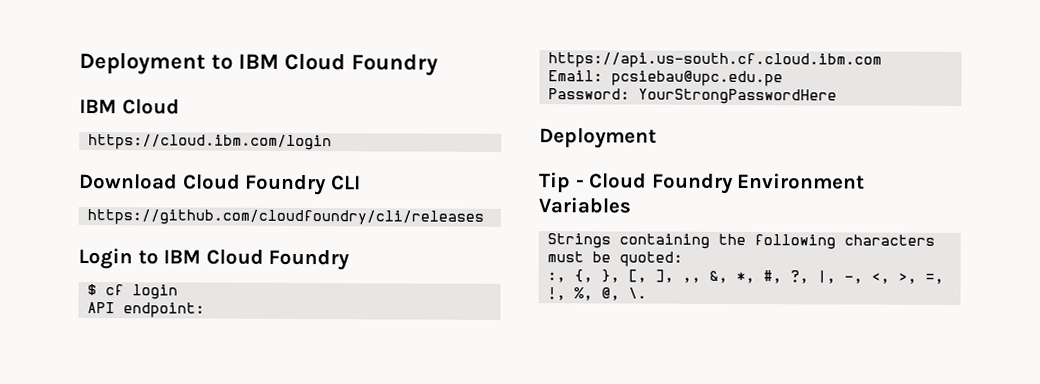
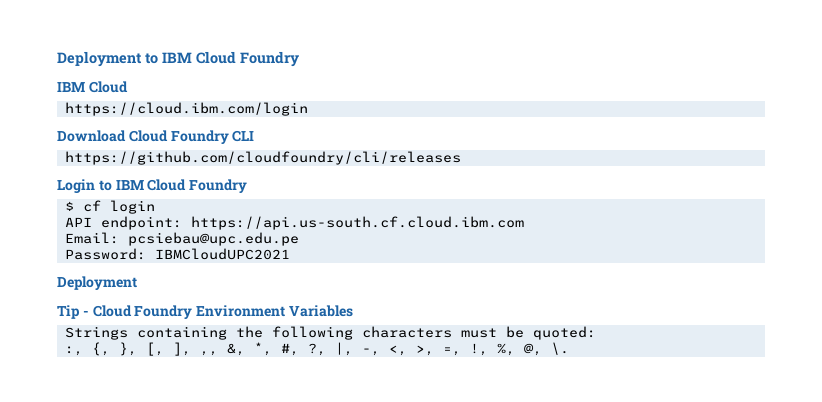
- Password: YourStrongPasswordHere
+ Password: IBMCloudUPC2021

